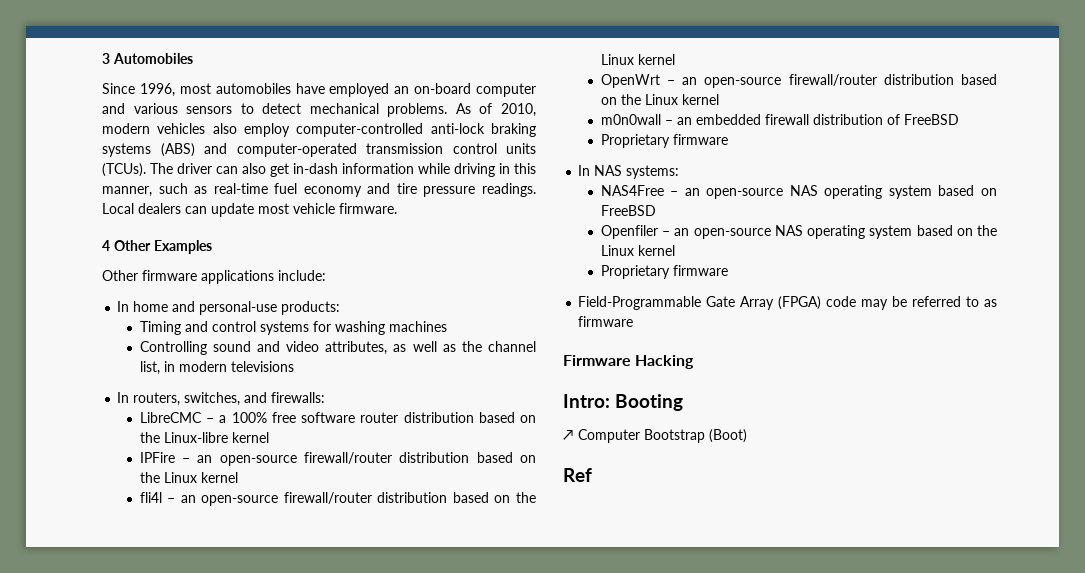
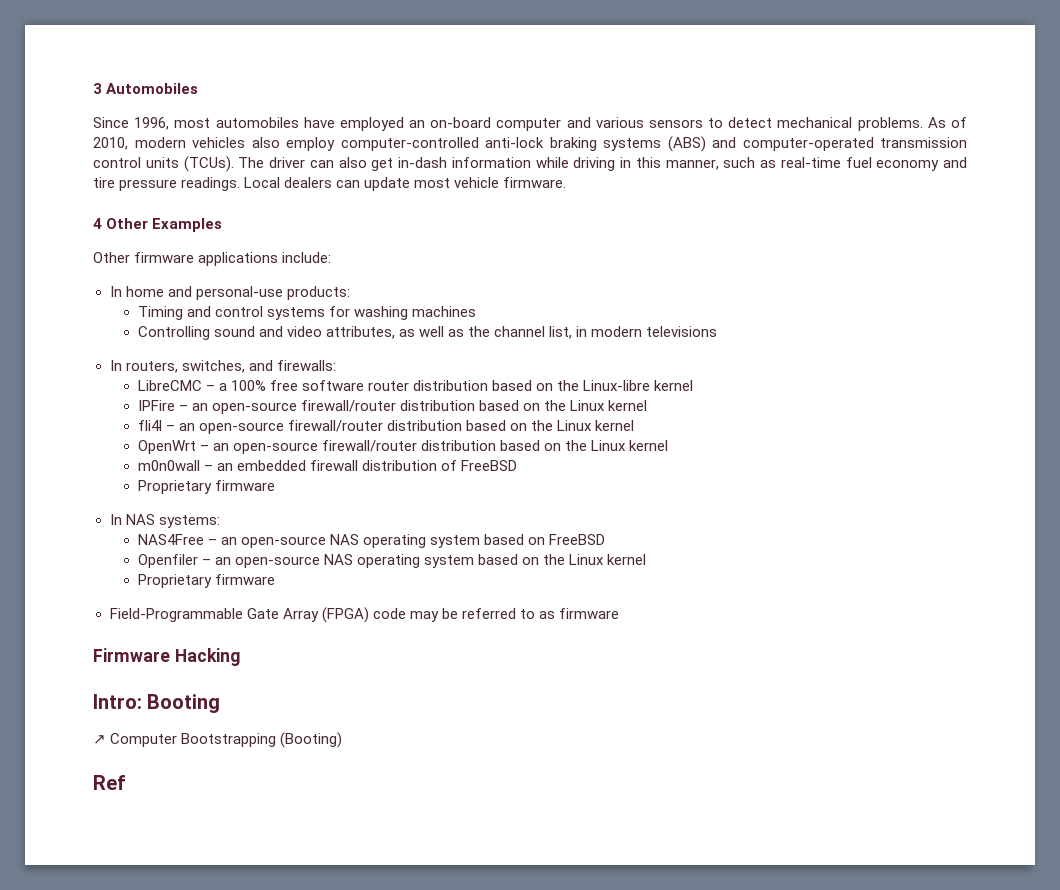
- ↗ Computer Bootstrap (Boot)
+ ↗ Computer Bootstrapping (Booting)

